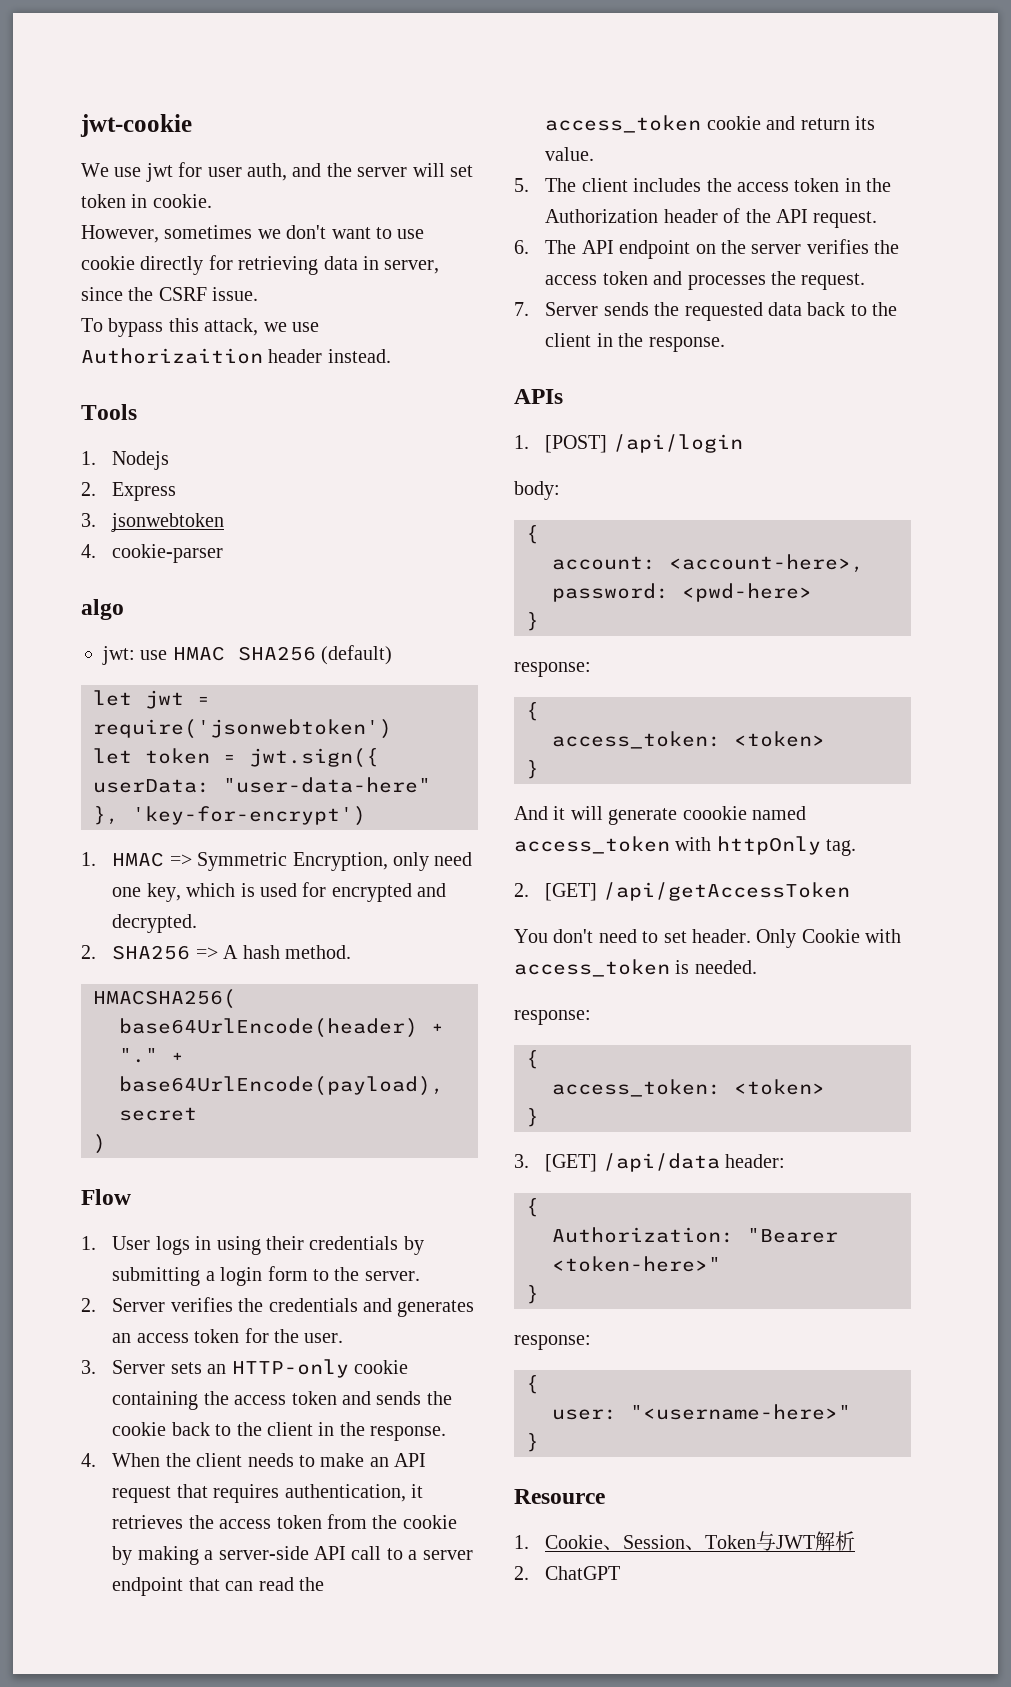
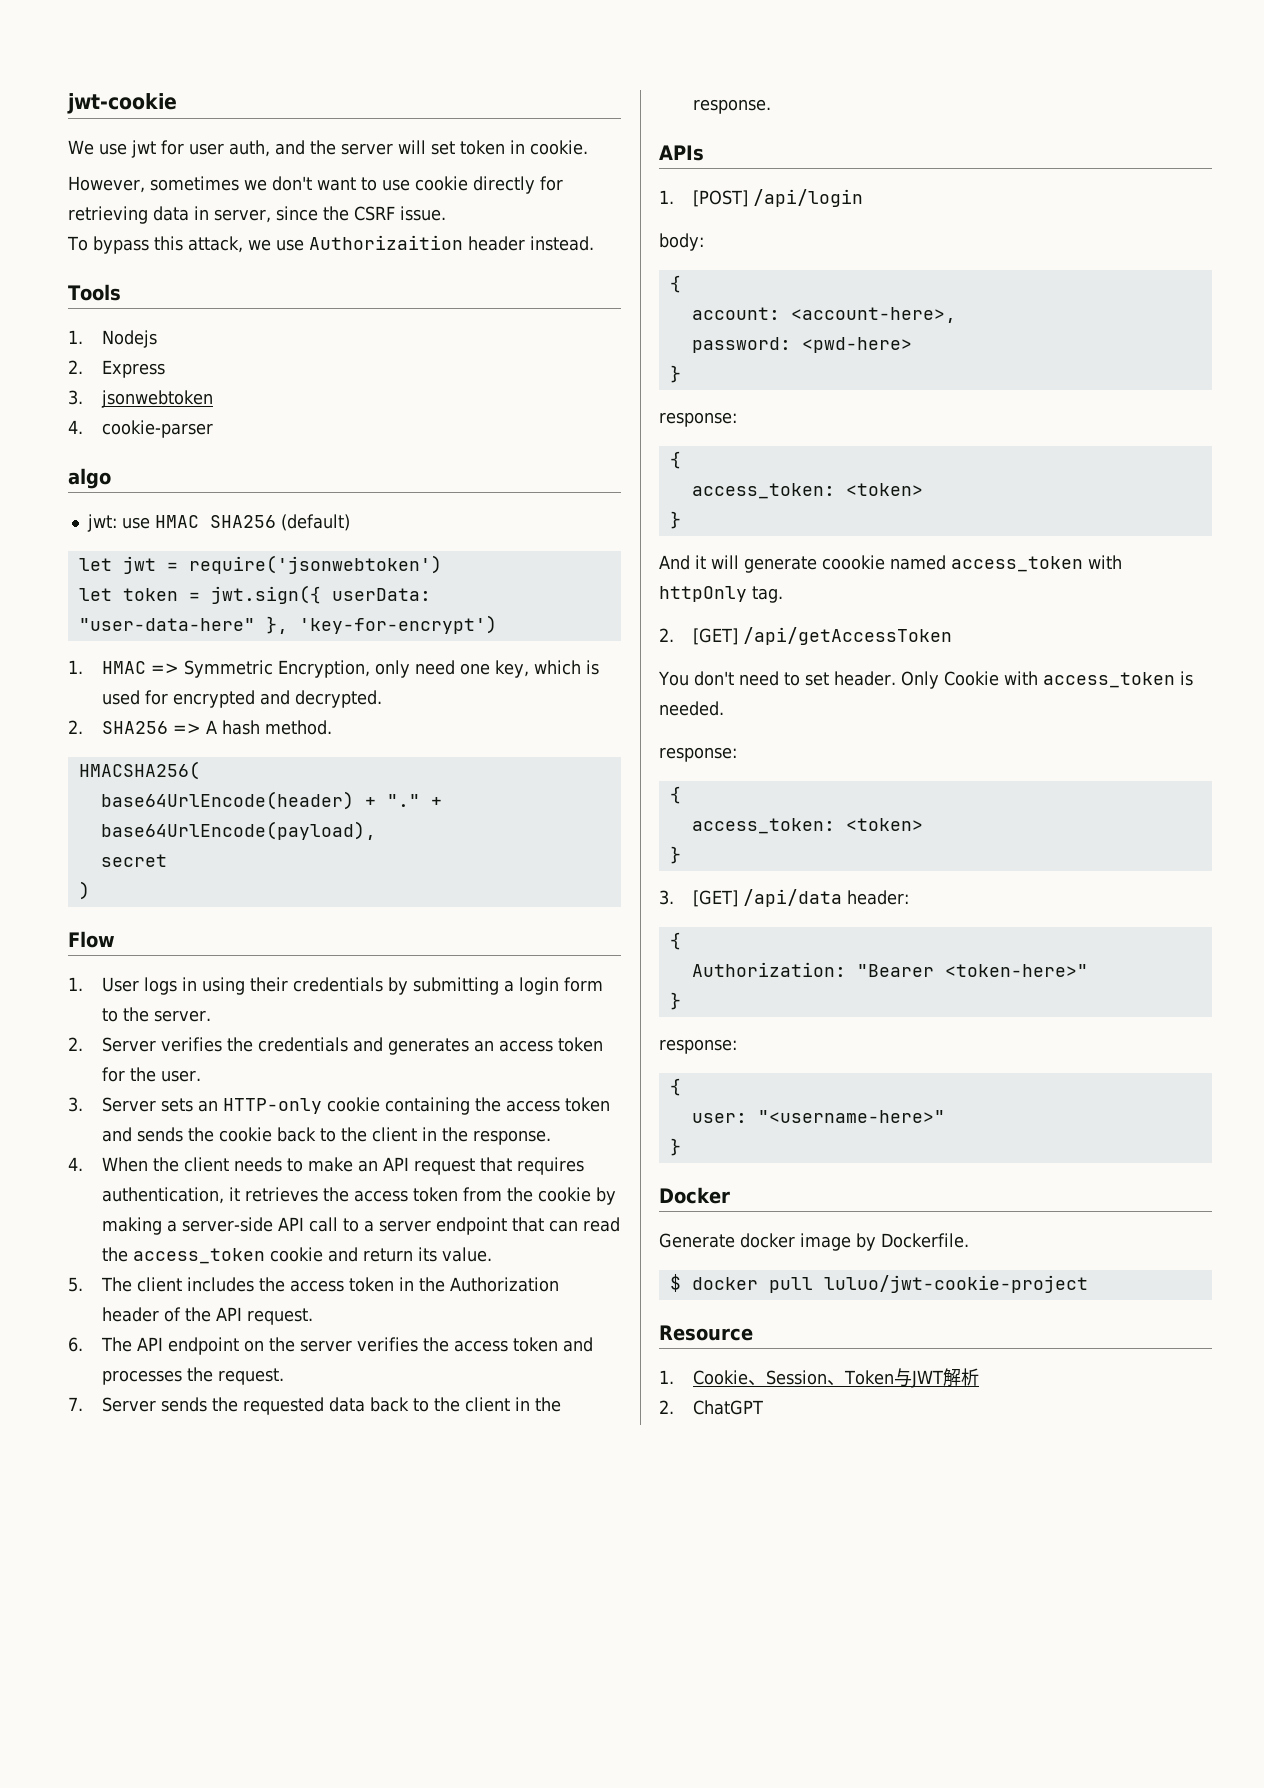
+ Docker
+ Generate docker image by Dockerfile.
+ $ docker pull luluo/jwt-cookie-project

